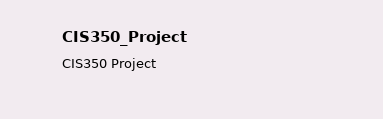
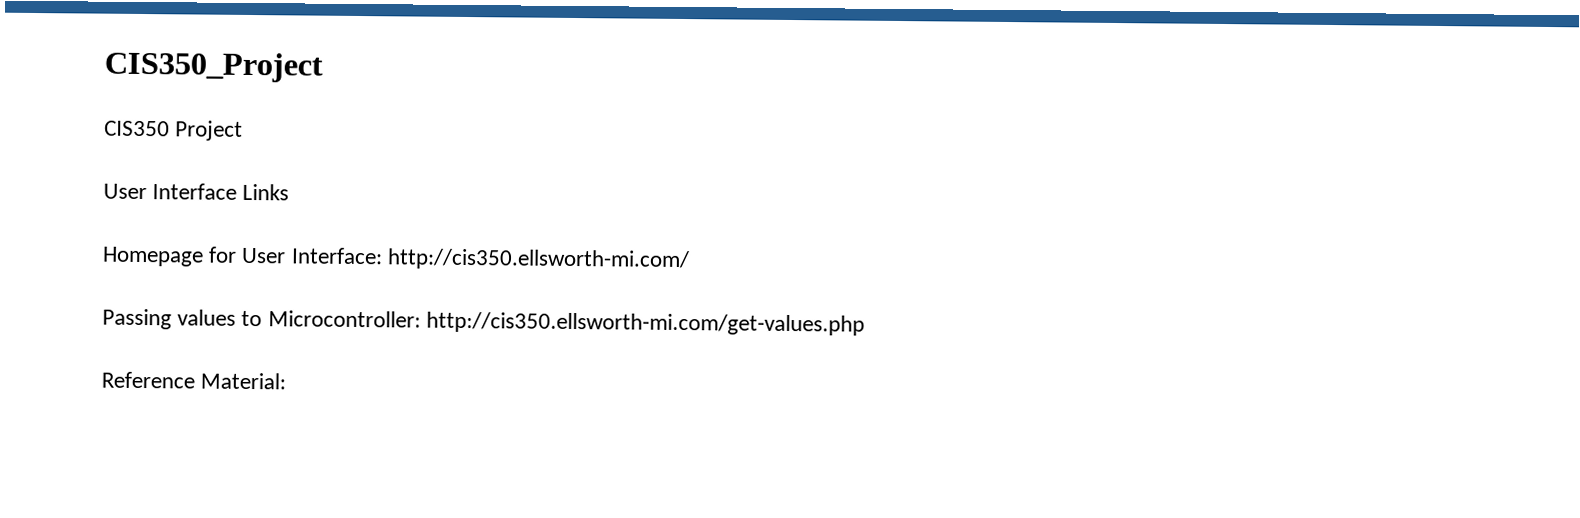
+ User Interface Links
+ Homepage for User Interface: http://cis350.ellsworth-mi.com/
+ Passing values to Microcontroller: http://cis350.ellsworth-mi.com/get-values.php
+ Reference Material:

